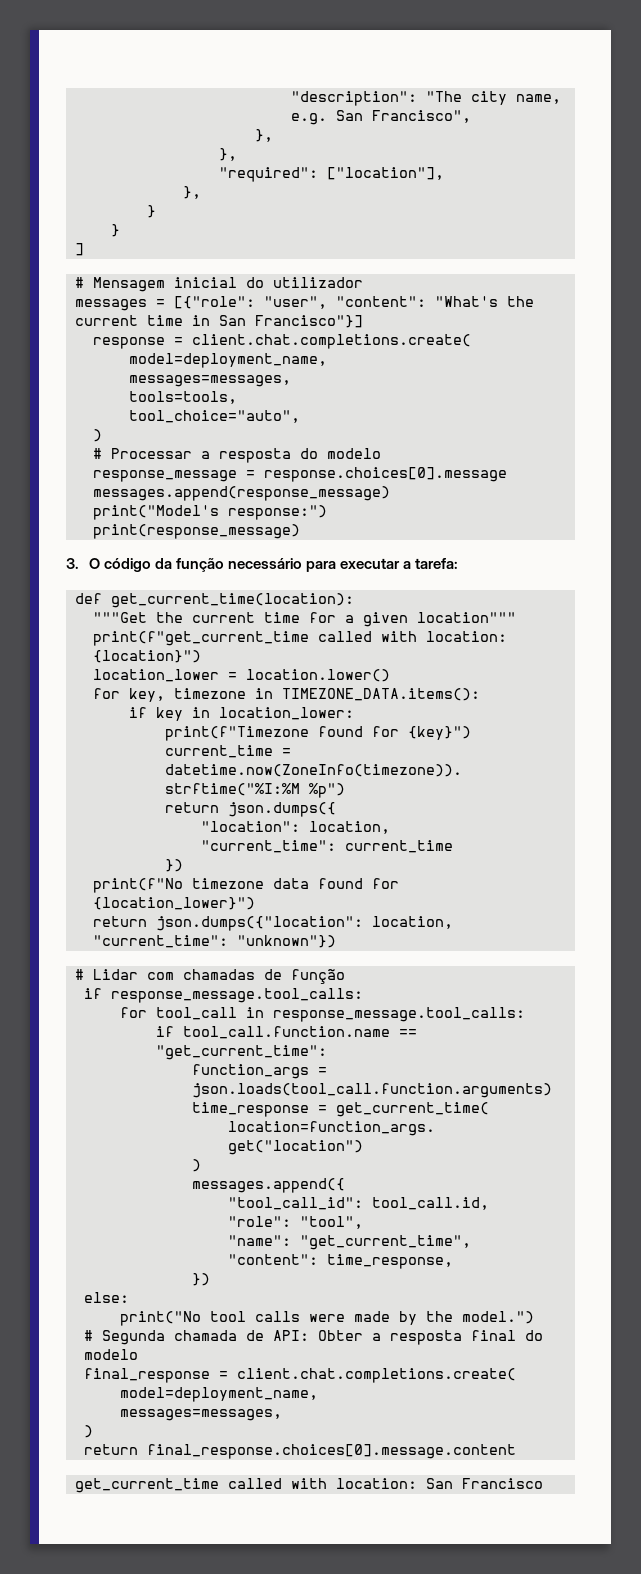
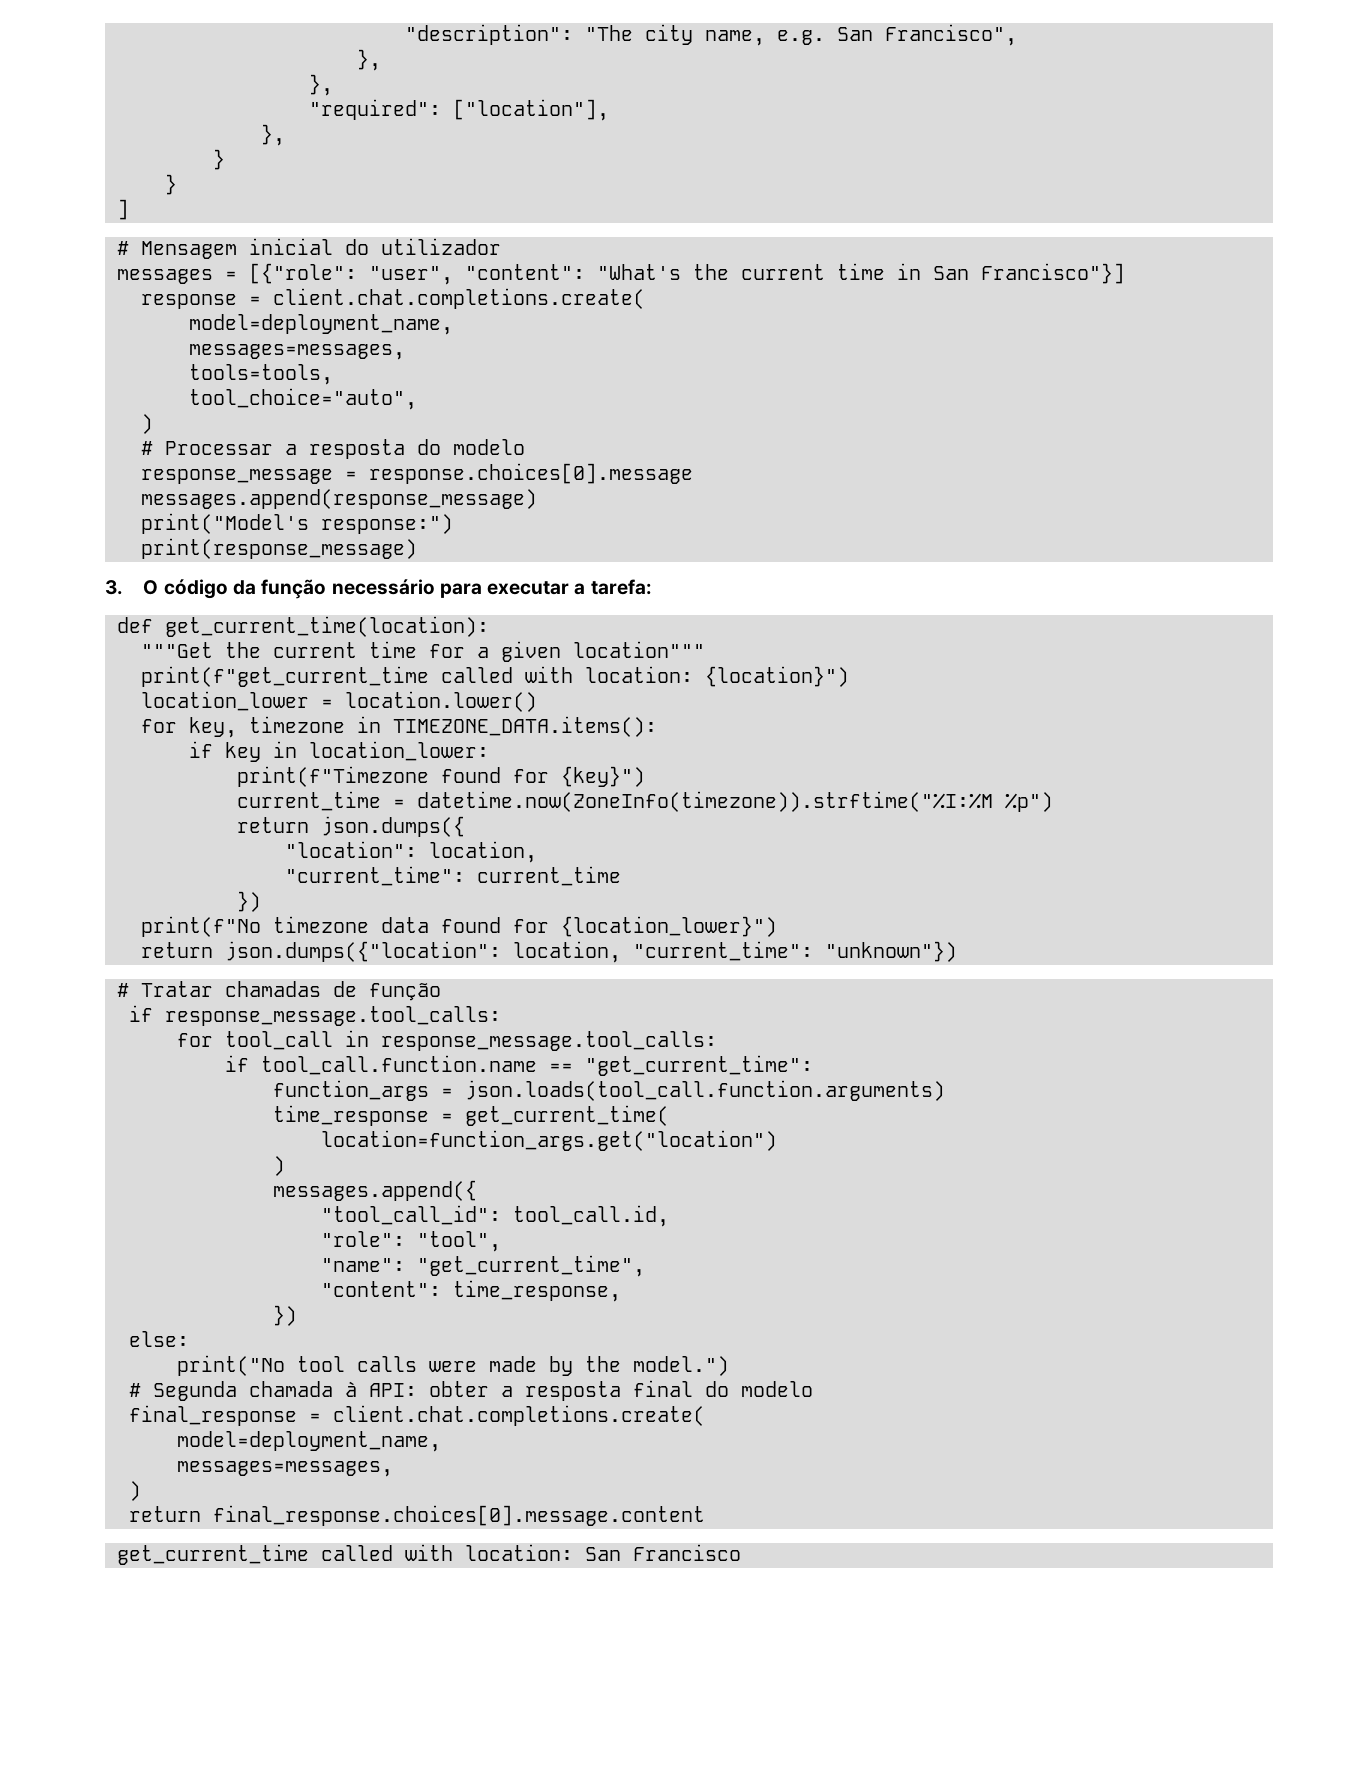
- # Lidar com chamadas de função
+ # Tratar chamadas de função
- # Segunda chamada de API: Obter a resposta final do modelo
+ # Segunda chamada à API: obter a resposta final do modelo

